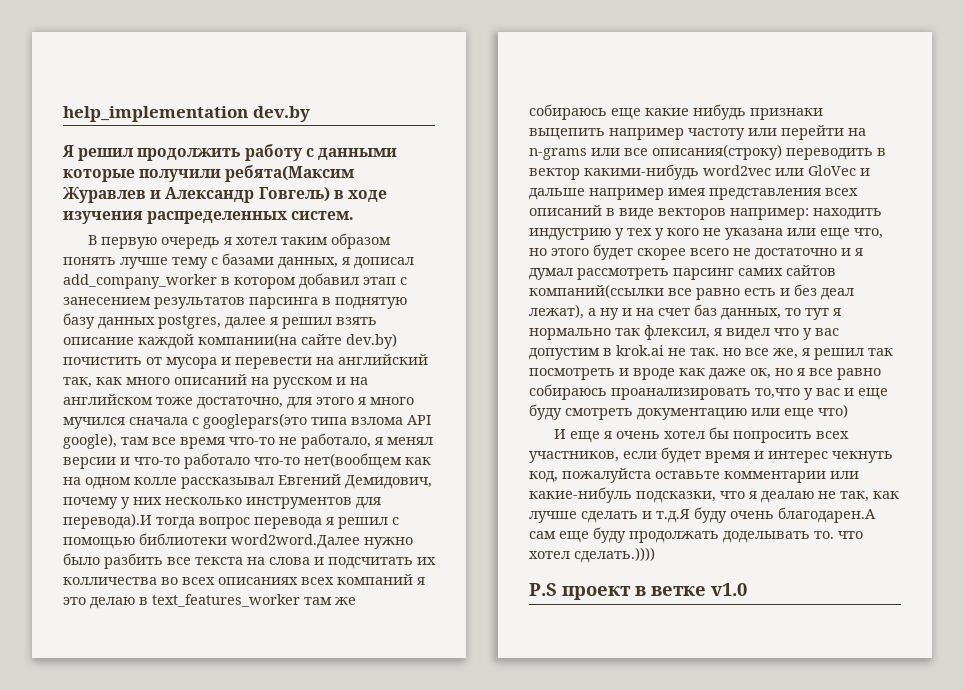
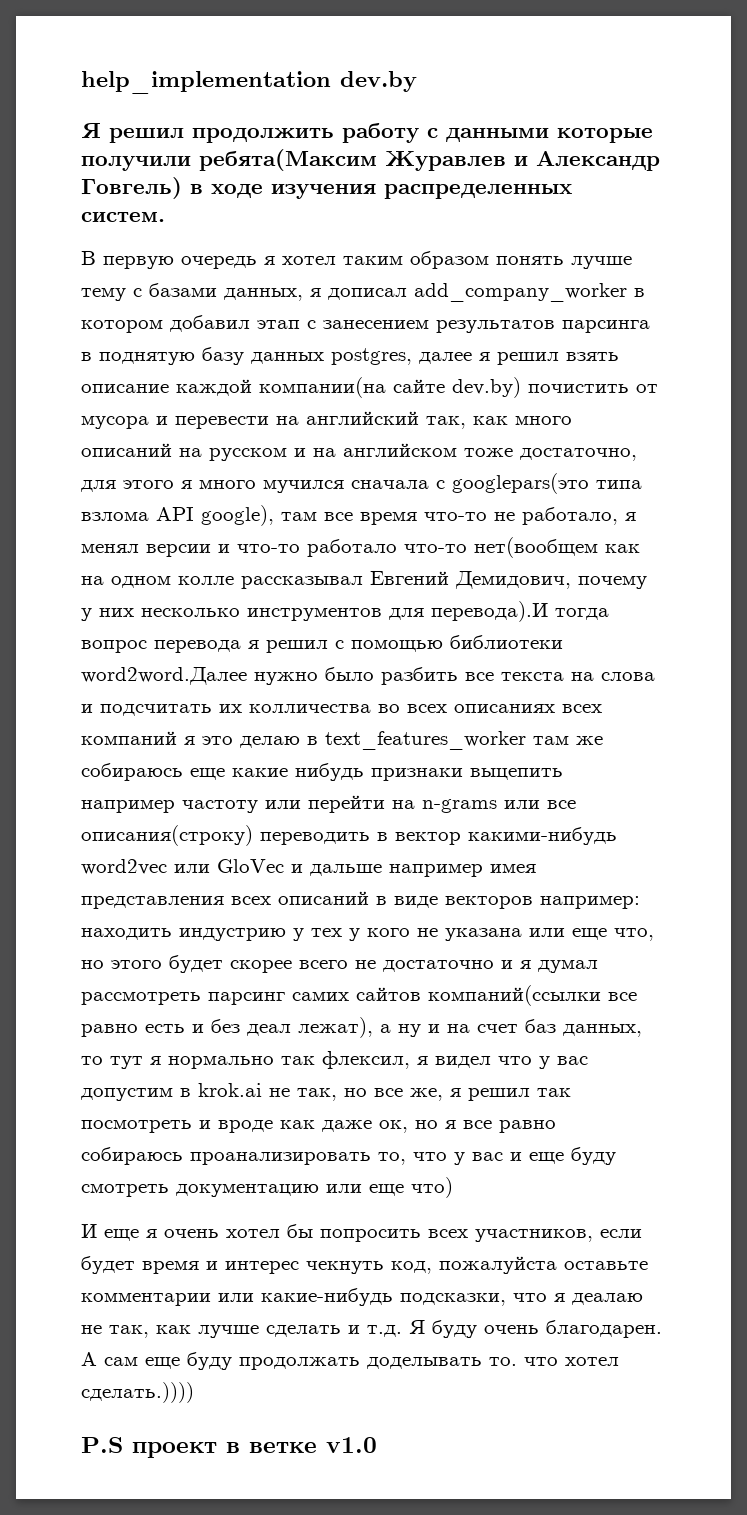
- находить индустрию у тех у кого не указана или еще что, но этого будет скорее всего не достаточно и я думал рассмотреть парсинг самих сайтов компаний(ссылки все равно есть и без деал лежат), а ну и на счет баз данных, то тут я нормально так флексил, я видел что у вас допустим в krok.ai не так. но все же, я решил так посмотреть и вроде как даже ок, но я все равно собираюсь проанализировать то,что у вас и еще буду смотреть документацию или еще что)
+ находить индустрию у тех у кого не указана или еще что, но этого будет скорее всего не достаточно и я думал рассмотреть парсинг самих сайтов компаний(ссылки все равно есть и без деал лежат), а ну и на счет баз данных, то тут я нормально так флексил, я видел что у вас допустим в krok.ai не так, но все же, я решил так посмотреть и вроде как даже ок, но я все равно собираюсь проанализировать то, что у вас и еще буду смотреть документацию или еще что)
- И еще я очень хотел бы попросить всех участников, если будет время и интерес чекнуть код, пожалуйста оставьте комментарии или какие-нибуль подсказки, что я деалаю не так, как лучше сделать и т.д.Я буду очень благодарен.А сам еще буду продолжать доделывать то. что хотел сделать.))))
+ И еще я очень хотел бы попросить всех участников, если будет время и интерес чекнуть код, пожалуйста оставьте комментарии или какие-нибудь подсказки, что я деалаю не так, как лучше сделать и т.д. Я буду очень благодарен. А сам еще буду продолжать доделывать то. что хотел сделать.))))

